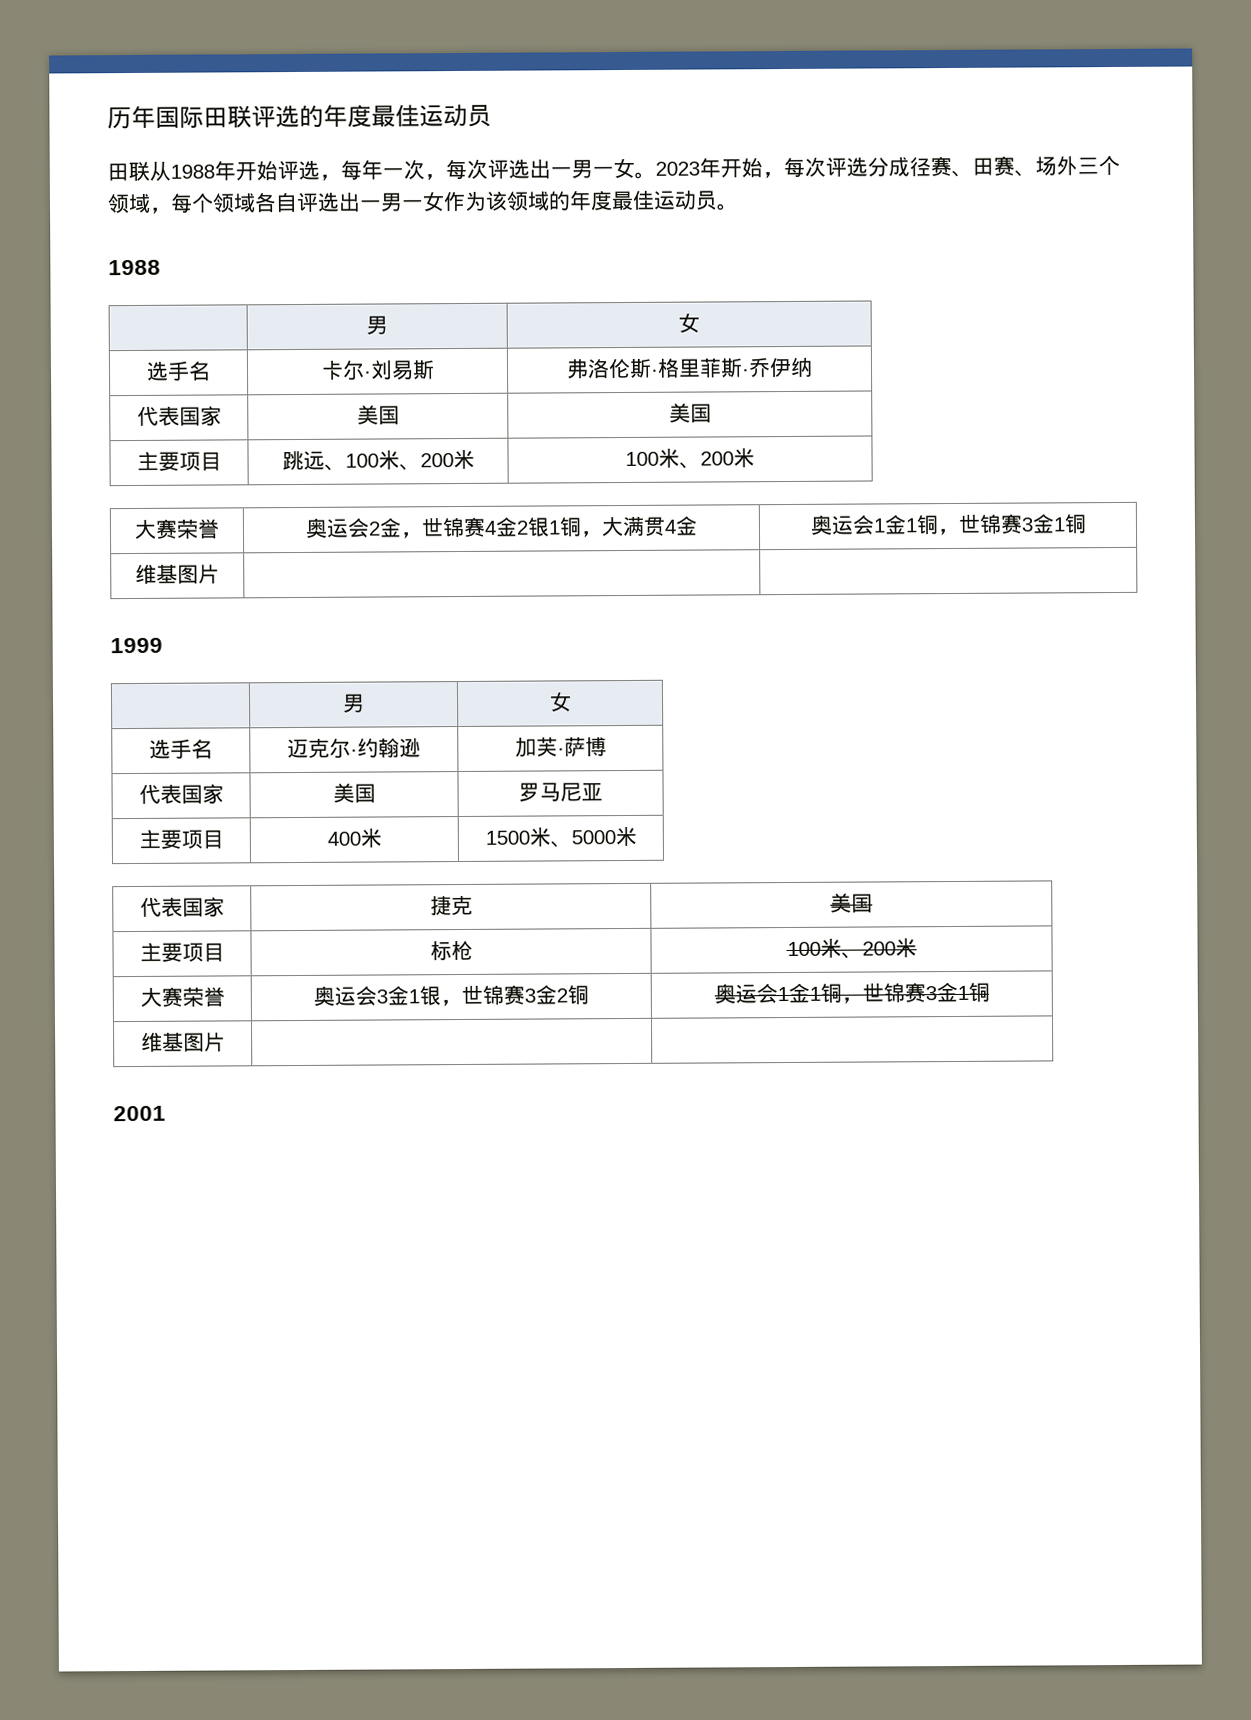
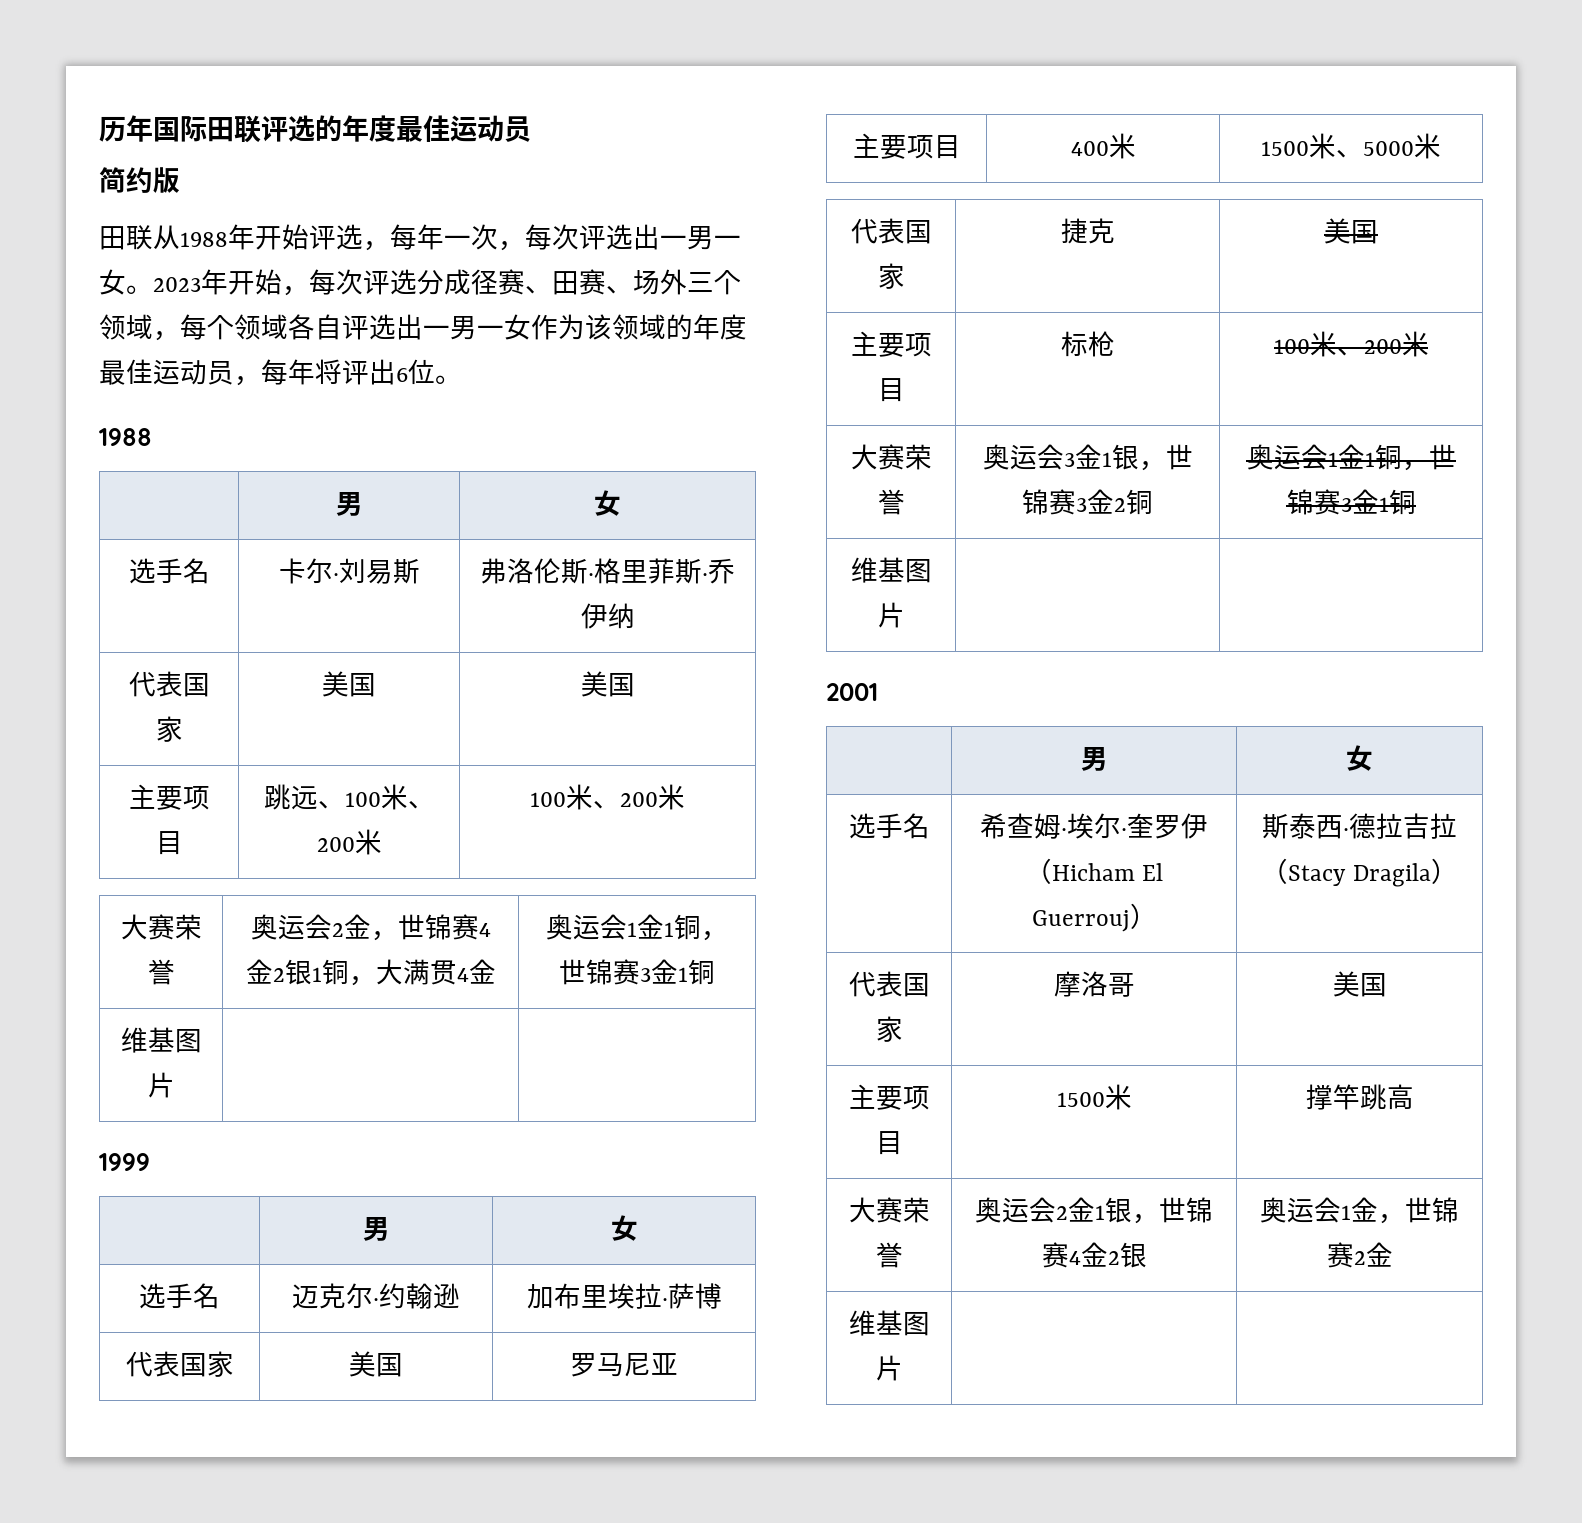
+ 简约版
- 2023年开始，每次评选分成径赛、田赛、场外三个领域，每个领域各自评选出一男一女作为该领域的年度最佳运动员。
+ 2023年开始，每次评选分成径赛、田赛、场外三个领域，每个领域各自评选出一男一女作为该领域的年度最佳运动员，每年将评出6位。
- 选手名 | 迈克尔·约翰逊 | 加芙·萨博
+ 选手名 | 迈克尔·约翰逊 | 加布里埃拉·萨博
  2001
+ | 男 | 女
+ 选手名 | 希查姆·埃尔·奎罗伊（Hicham El Guerrouj） | 斯泰西·德拉吉拉（Stacy Dragila）
+ 代表国家 | 摩洛哥 | 美国
+ 主要项目 | 1500米 | 撑竿跳高
+ 大赛荣誉 | 奥运会2金1银，世锦赛4金2银 | 奥运会1金，世锦赛2金
+ 维基图片 | |

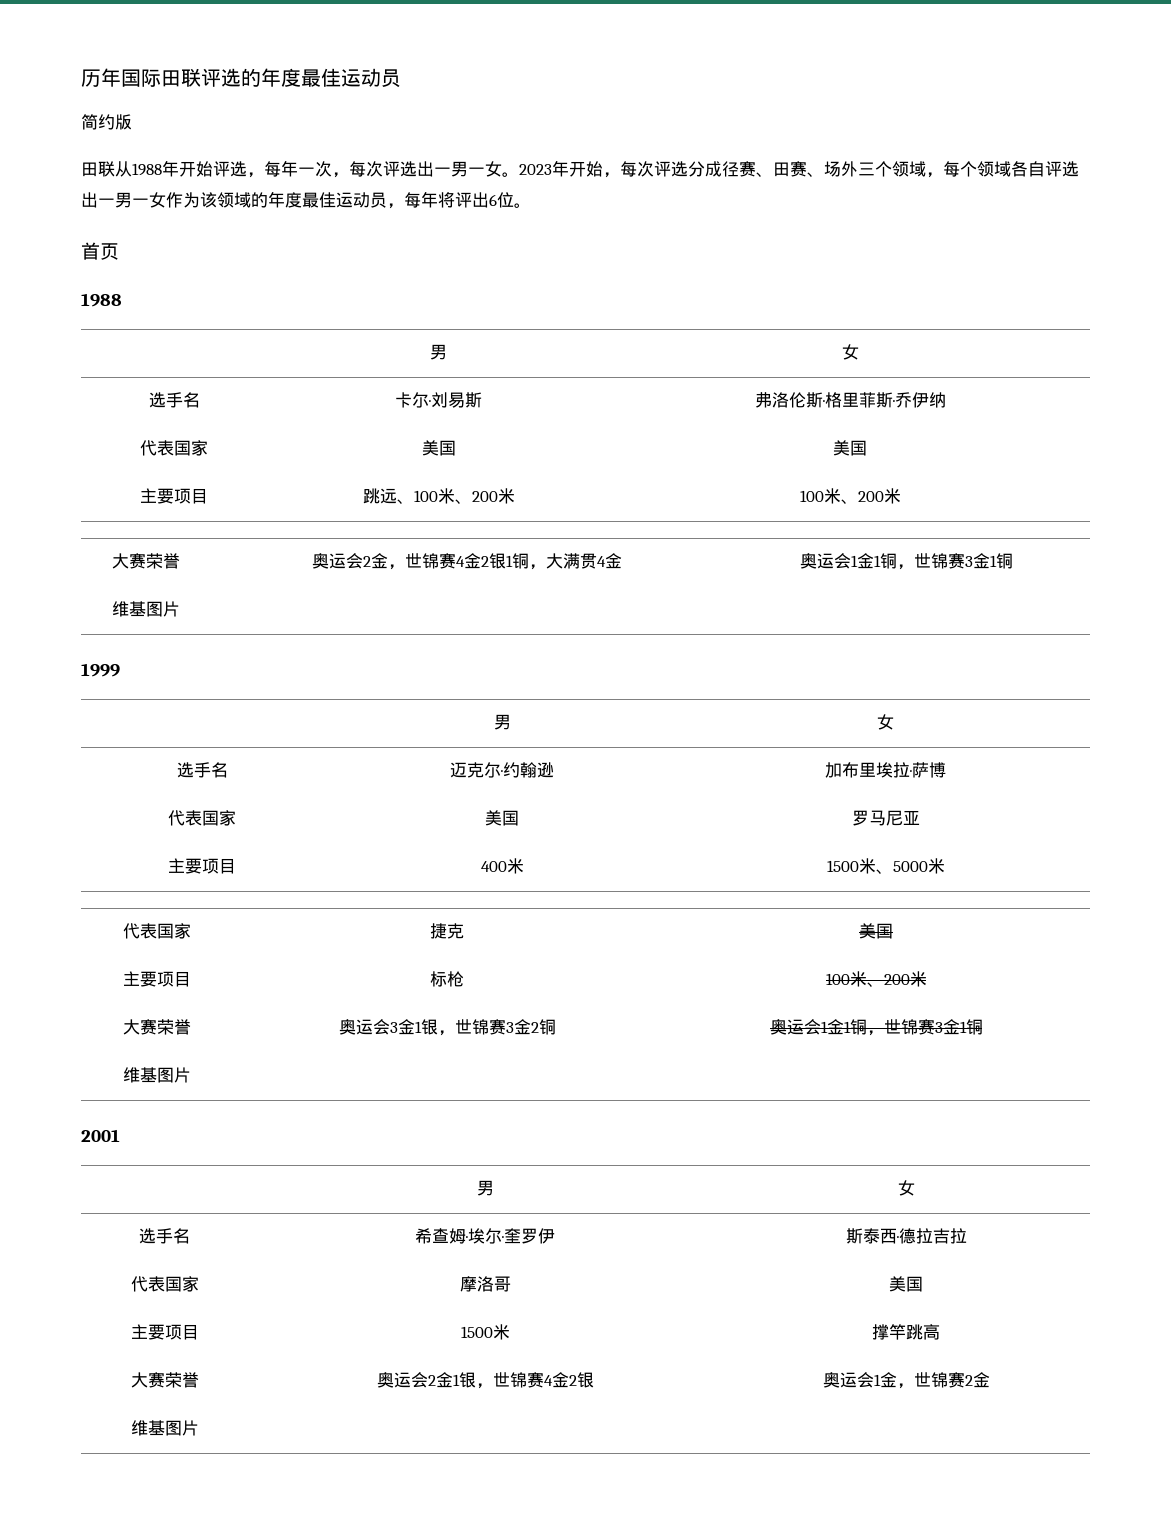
+ 首页
- 选手名 | 希查姆·埃尔·奎罗伊（Hicham El Guerrouj） | 斯泰西·德拉吉拉（Stacy Dragila）
+ 选手名 | 希查姆·埃尔·奎罗伊 | 斯泰西·德拉吉拉

